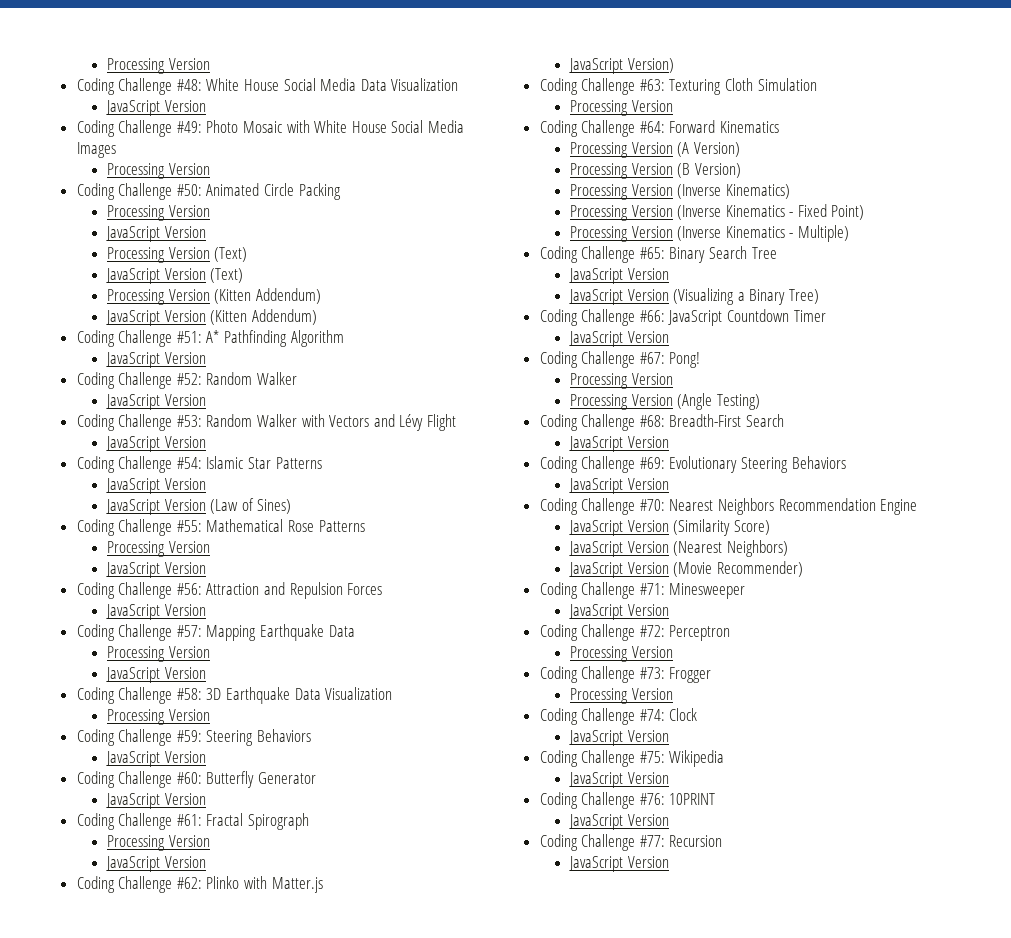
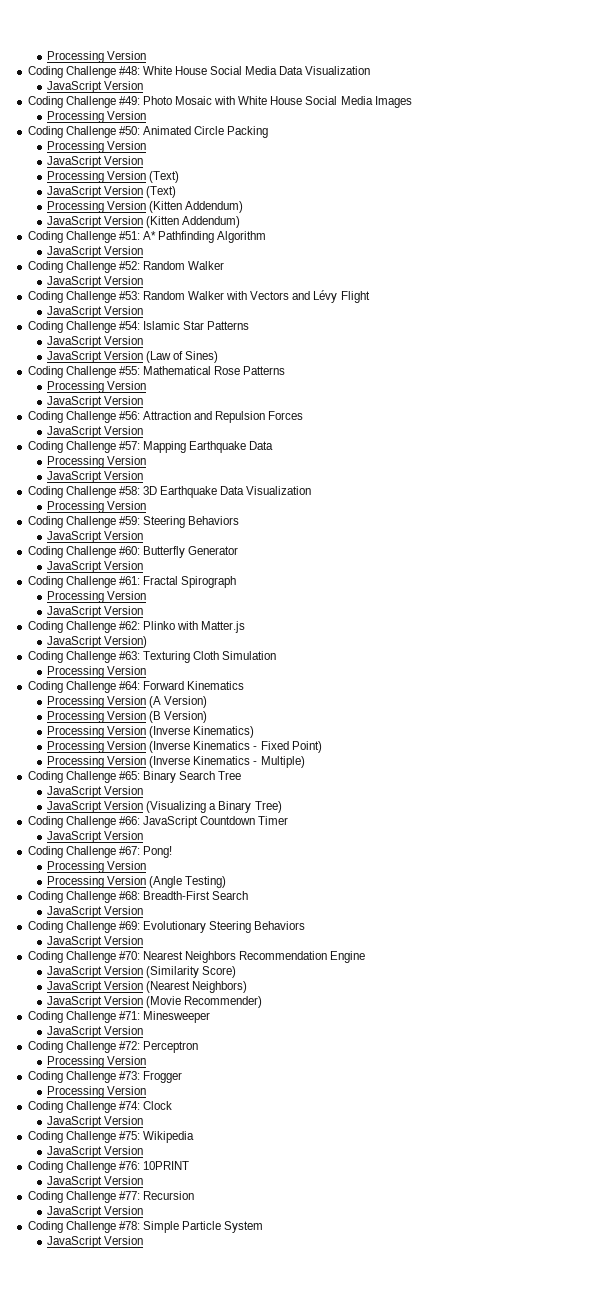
+ Coding Challenge #78: Simple Particle System
+ JavaScript Version

